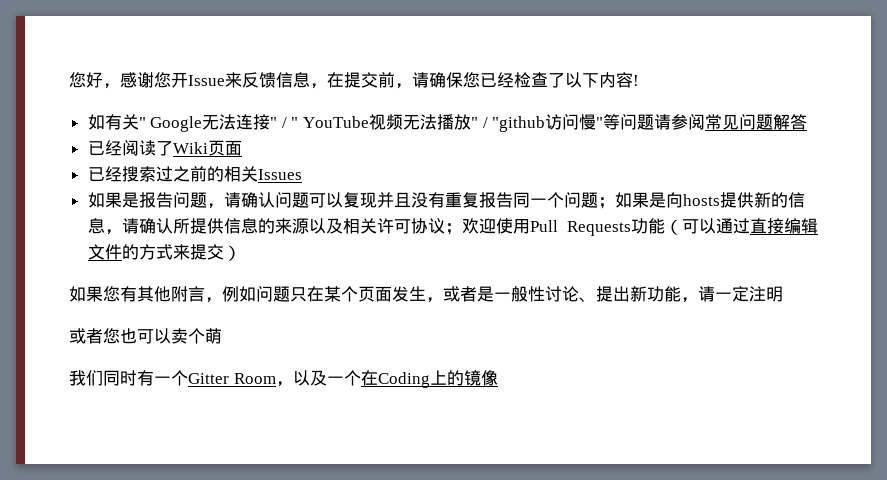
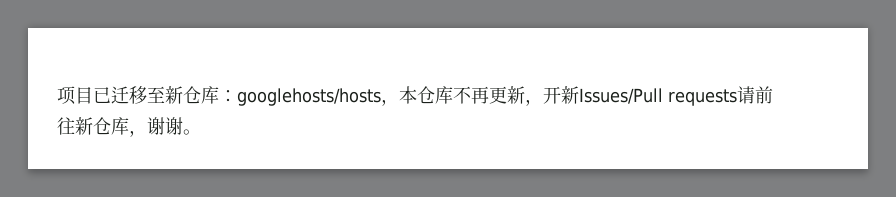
- 您好，感谢您开Issue来反馈信息，在提交前，请确保您已经检查了以下内容!
- 如有关" Google无法连接" / " YouTube视频无法播放" / "github访问慢"等问题请参阅常见问题解答
- 已经阅读了Wiki页面
- 已经搜索过之前的相关Issues
- 如果是报告问题，请确认问题可以复现并且没有重复报告同一个问题；如果是向hosts提供新的信息，请确认所提供信息的来源以及相关许可协议；欢迎使用Pull Requests功能（可以通过直接编辑文件的方式来提交）
- 如果您有其他附言，例如问题只在某个页面发生，或者是一般性讨论、提出新功能，请一定注明
- 或者您也可以卖个萌
- 我们同时有一个Gitter Room，以及一个在Coding上的镜像
+ 项目已迁移至新仓库：googlehosts/hosts，本仓库不再更新，开新Issues/Pull requests请前往新仓库，谢谢。

